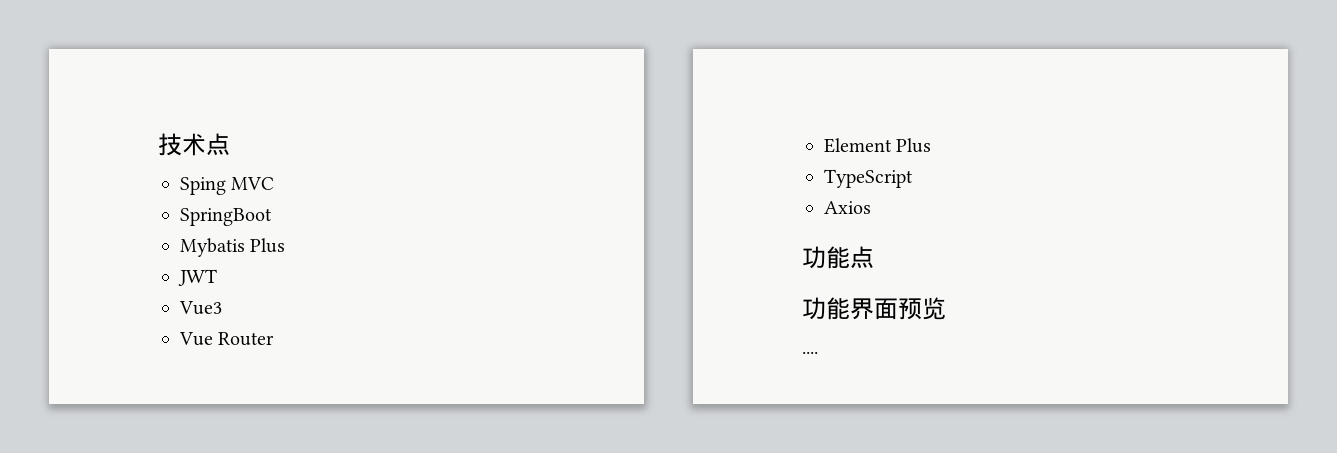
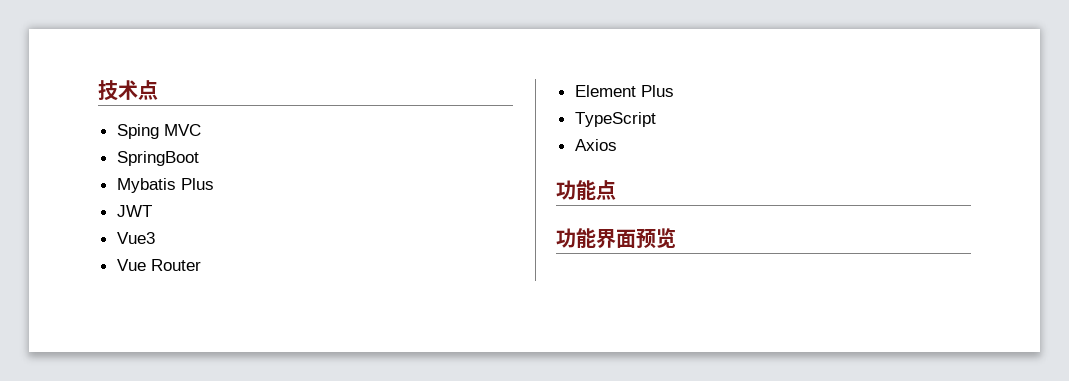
- ....

